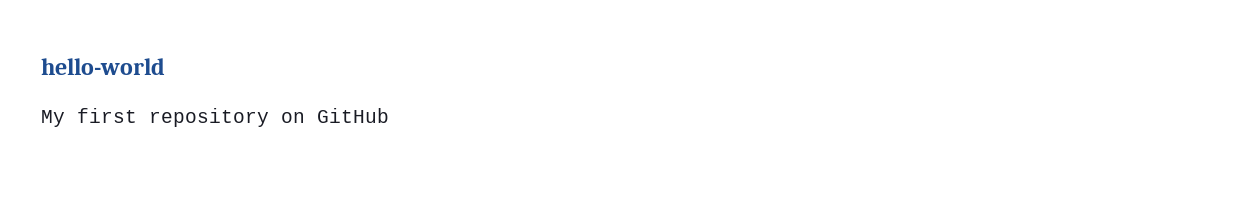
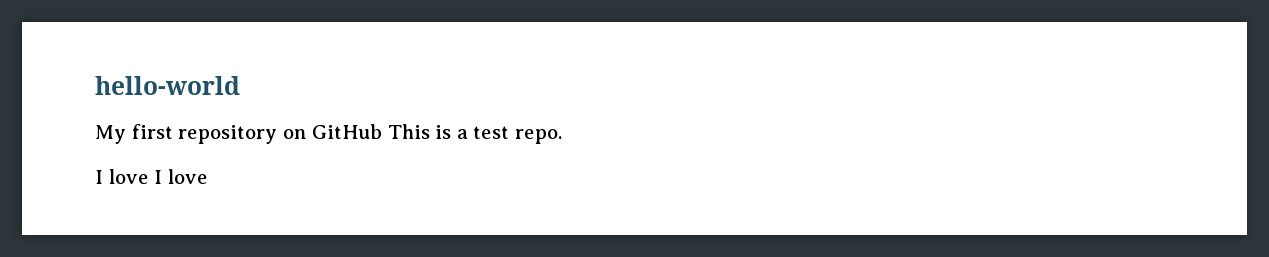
- My first repository on GitHub
+ My first repository on GitHub This is a test repo.
+ I love I love

